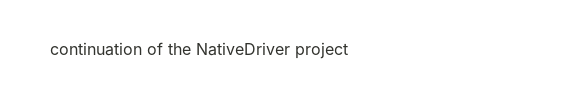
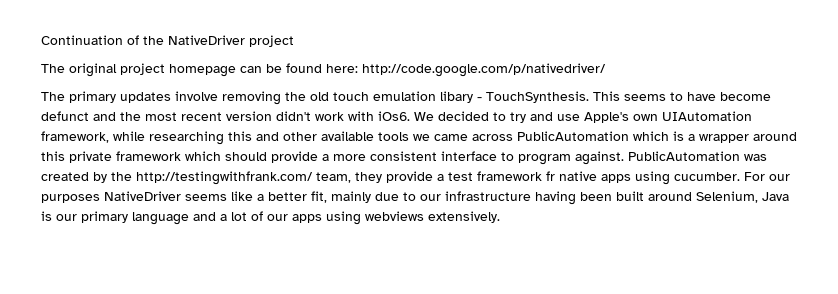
- continuation of the NativeDriver project
+ Continuation of the NativeDriver project
+ The original project homepage can be found here: http://code.google.com/p/nativedriver/
+ The primary updates involve removing the old touch emulation libary - TouchSynthesis. This seems to have become defunct and the most recent version didn't work with iOs6. We decided to try and use Apple's own UIAutomation framework, while researching this and other available tools we came across PublicAutomation which is a wrapper around this private framework which should provide a more consistent interface to program against. PublicAutomation was created by the http://testingwithfrank.com/ team, they provide a test framework fr native apps using cucumber. For our purposes NativeDriver seems like a better fit, mainly due to our infrastructure having been built around Selenium, Java is our primary language and a lot of our apps using webviews extensively.

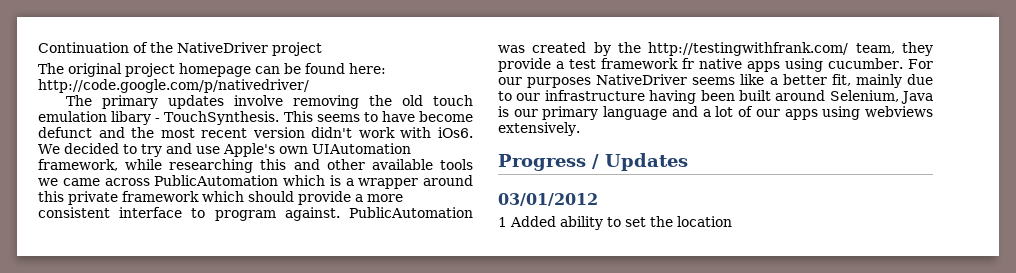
+ Progress / Updates
+ 03/01/2012
+ 1 Added ability to set the location

